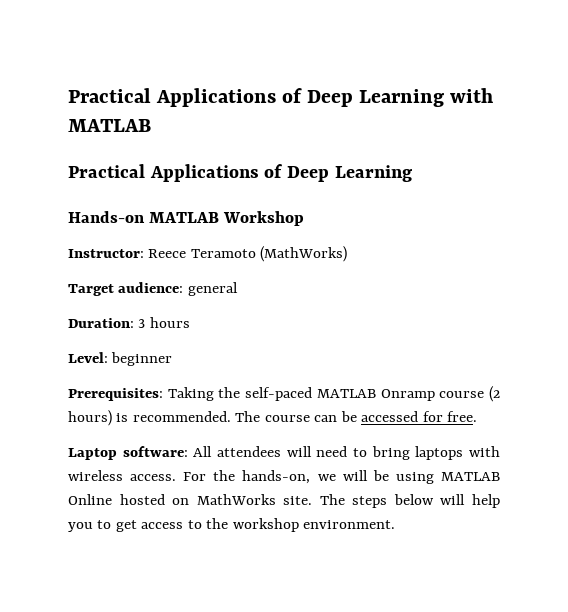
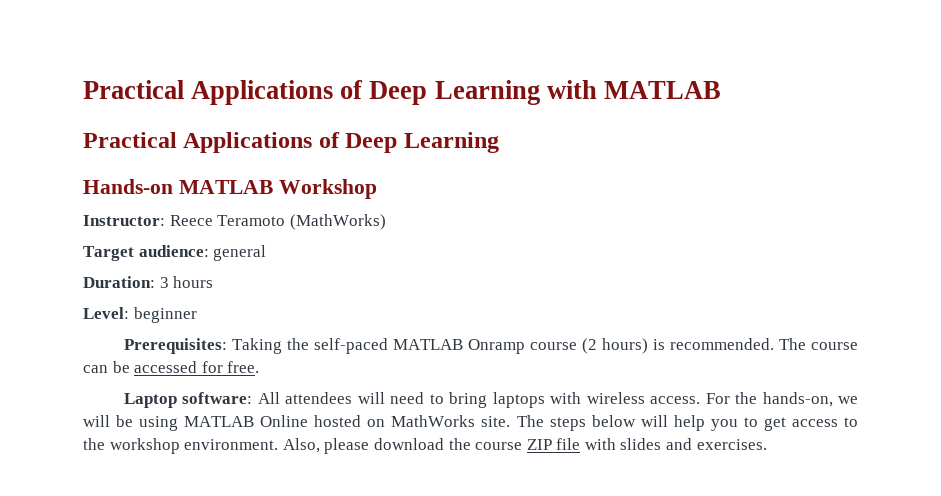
+ Also, please download the course ZIP file with slides and exercises.

